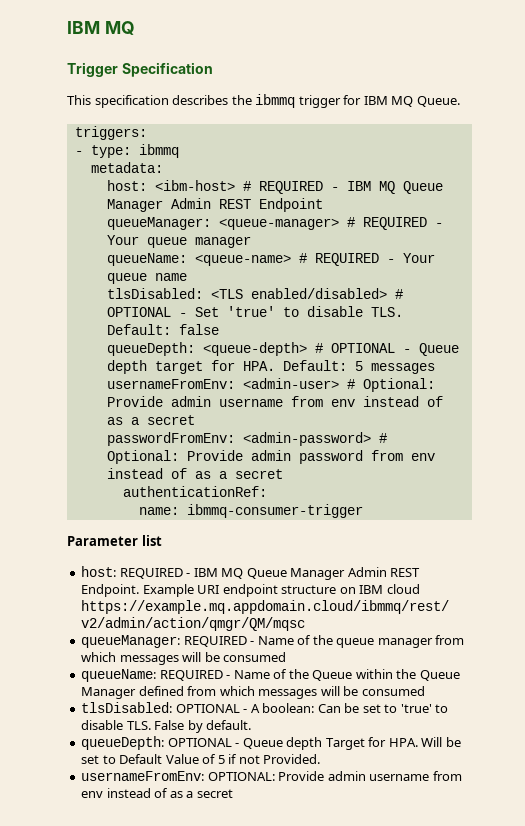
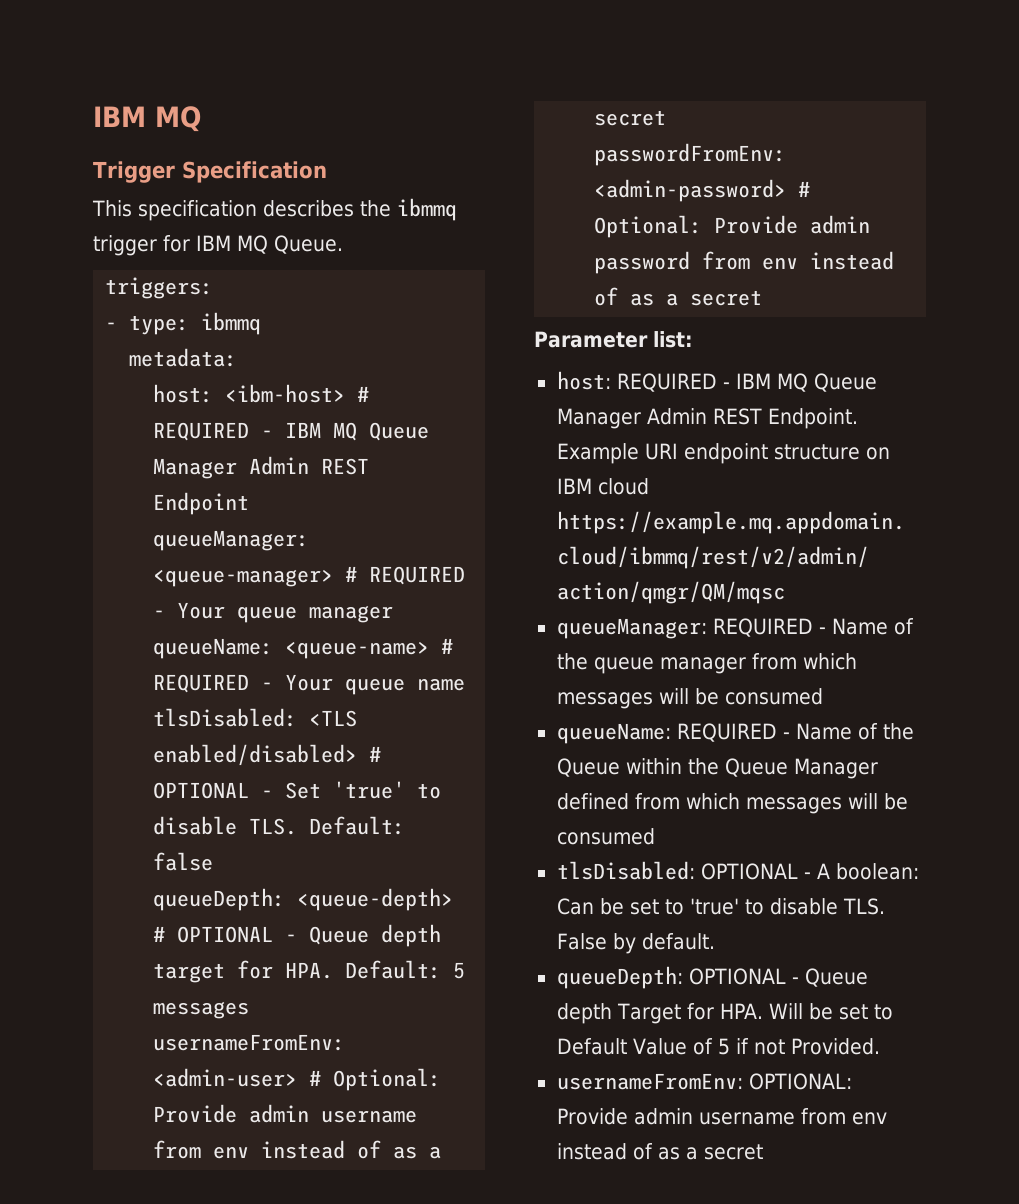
- authenticationRef:
- name: ibmmq-consumer-trigger
- Parameter list
+ Parameter list:

